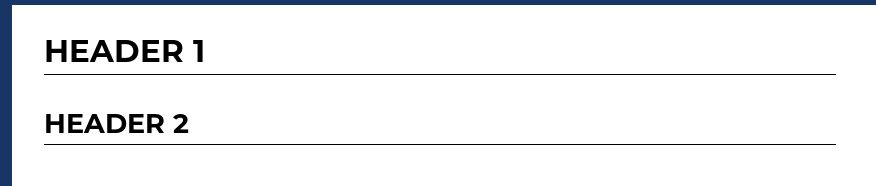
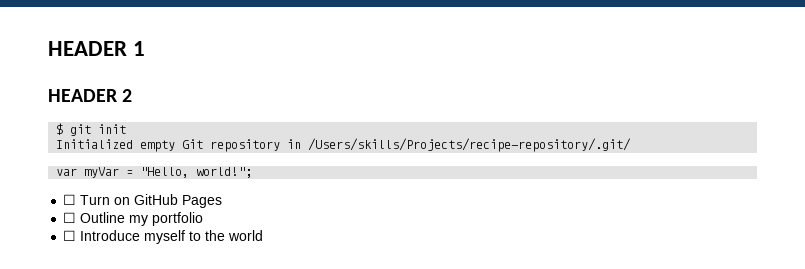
+ $ git init
+ Initialized empty Git repository in /Users/skills/Projects/recipe-repository/.git/
+ var myVar = "Hello, world!";
+ ☐ Turn on GitHub Pages
+ ☐ Outline my portfolio
+ ☐ Introduce myself to the world

